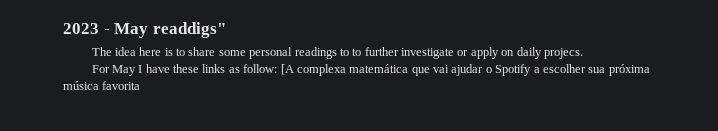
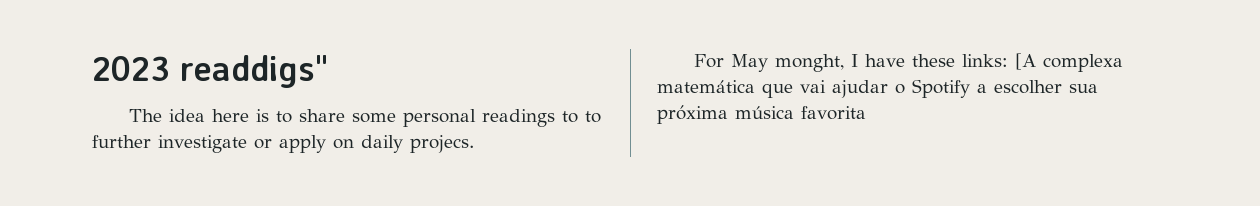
- 2023 - May readdigs"
+ 2023 readdigs"
- For May I have these links as follow: [A complexa matemática que vai ajudar o Spotify a escolher sua próxima música favorita
+ For May monght, I have these links: [A complexa matemática que vai ajudar o Spotify a escolher sua próxima música favorita

